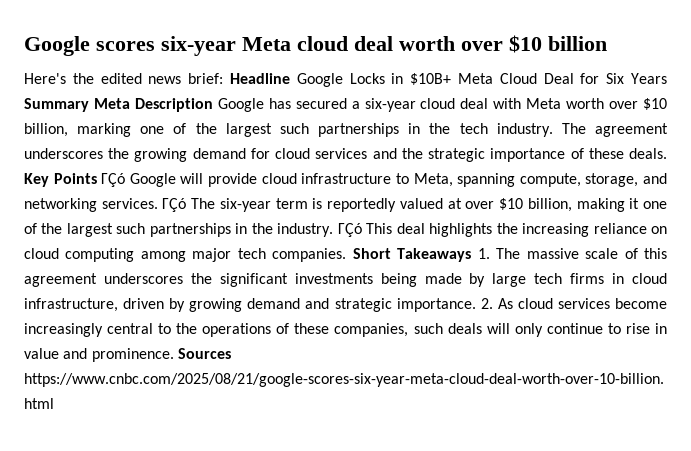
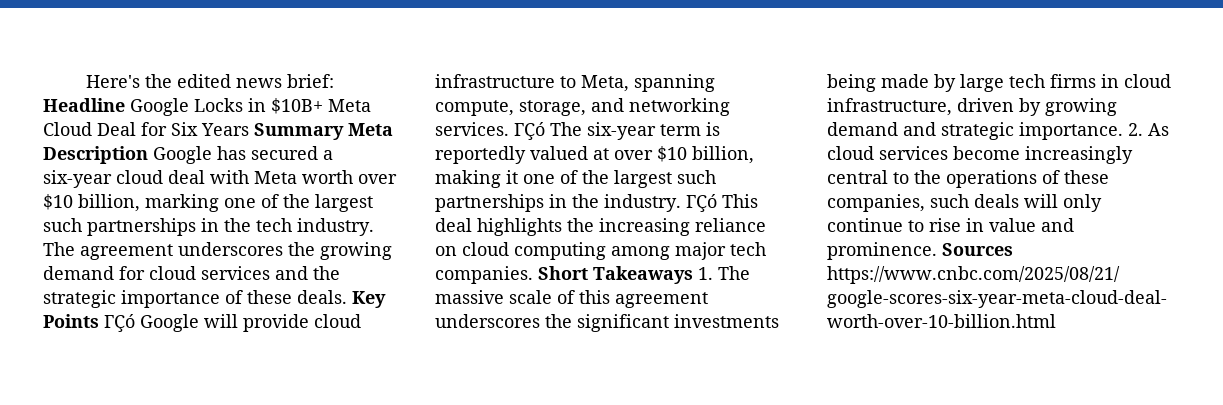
- Google scores six-year Meta cloud deal worth over $10 billion

